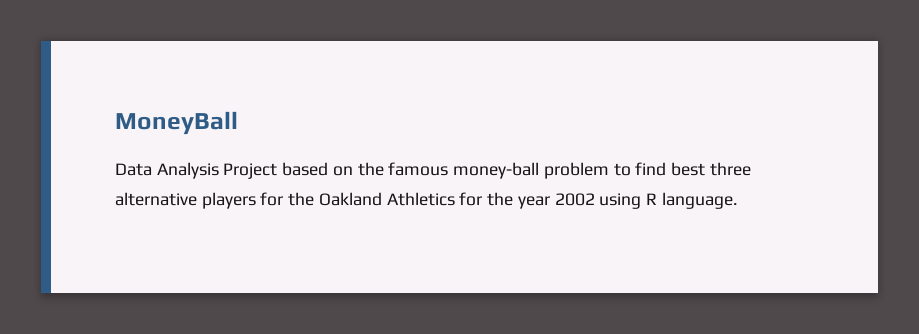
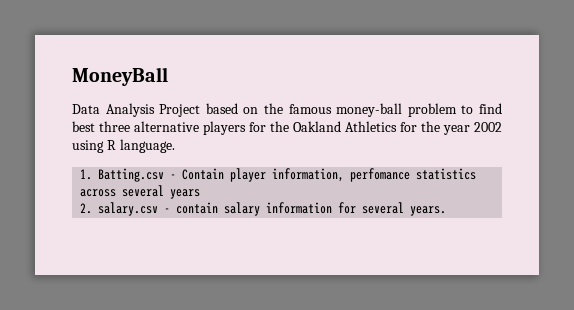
+ 1. Batting.csv - Contain player information, perfomance statistics across several years
+ 2. salary.csv - contain salary information for several years.

